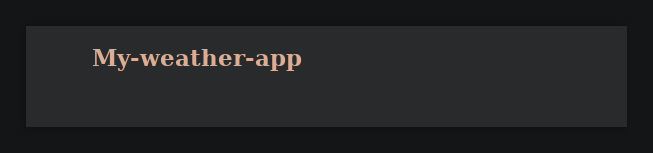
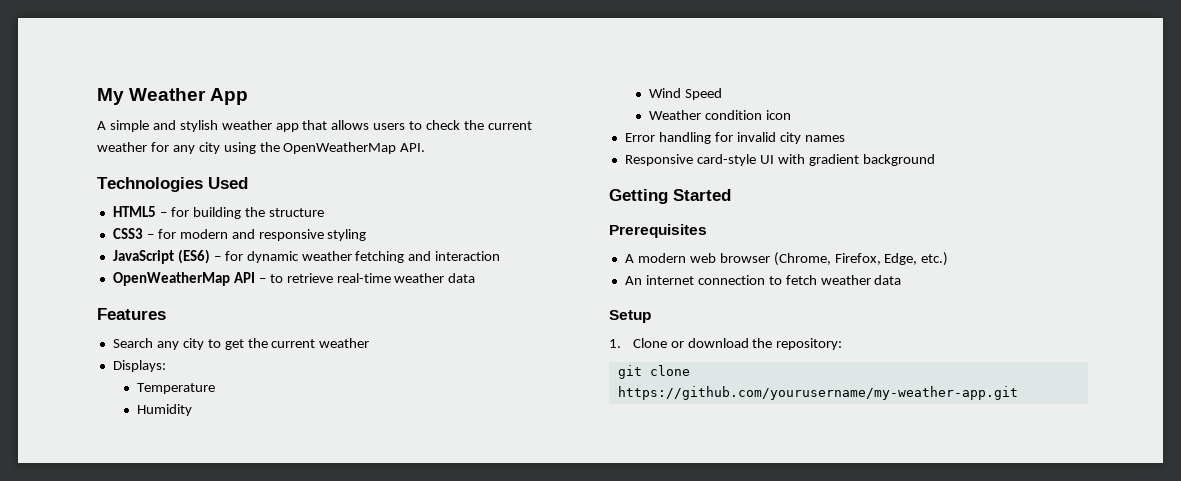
- My-weather-app
+ My Weather App
+ A simple and stylish weather app that allows users to check the current weather for any city using the OpenWeatherMap API.
+ Technologies Used
+ HTML5 – for building the structure
+ CSS3 – for modern and responsive styling
+ JavaScript (ES6) – for dynamic weather fetching and interaction
+ OpenWeatherMap API – to retrieve real-time weather data
+ Features
+ Search any city to get the current weather
+ Displays:
+ Temperature
+ Humidity
+ Wind Speed
+ Weather condition icon
+ Error handling for invalid city names
+ Responsive card-style UI with gradient background
+ Getting Started
+ Prerequisites
+ A modern web browser (Chrome, Firefox, Edge, etc.)
+ An internet connection to fetch weather data
+ Setup
+ 1. Clone or download the repository:
+ git clone https://github.com/yourusername/my-weather-app.git

